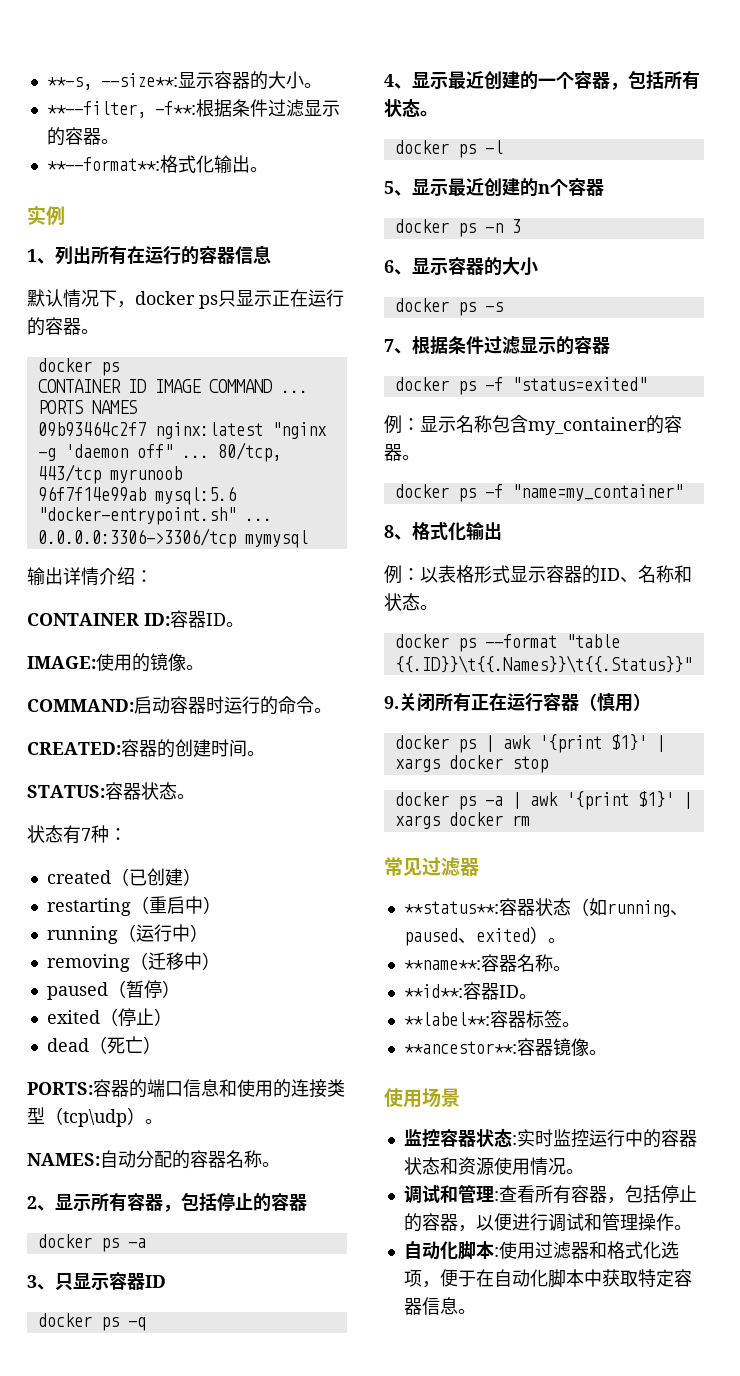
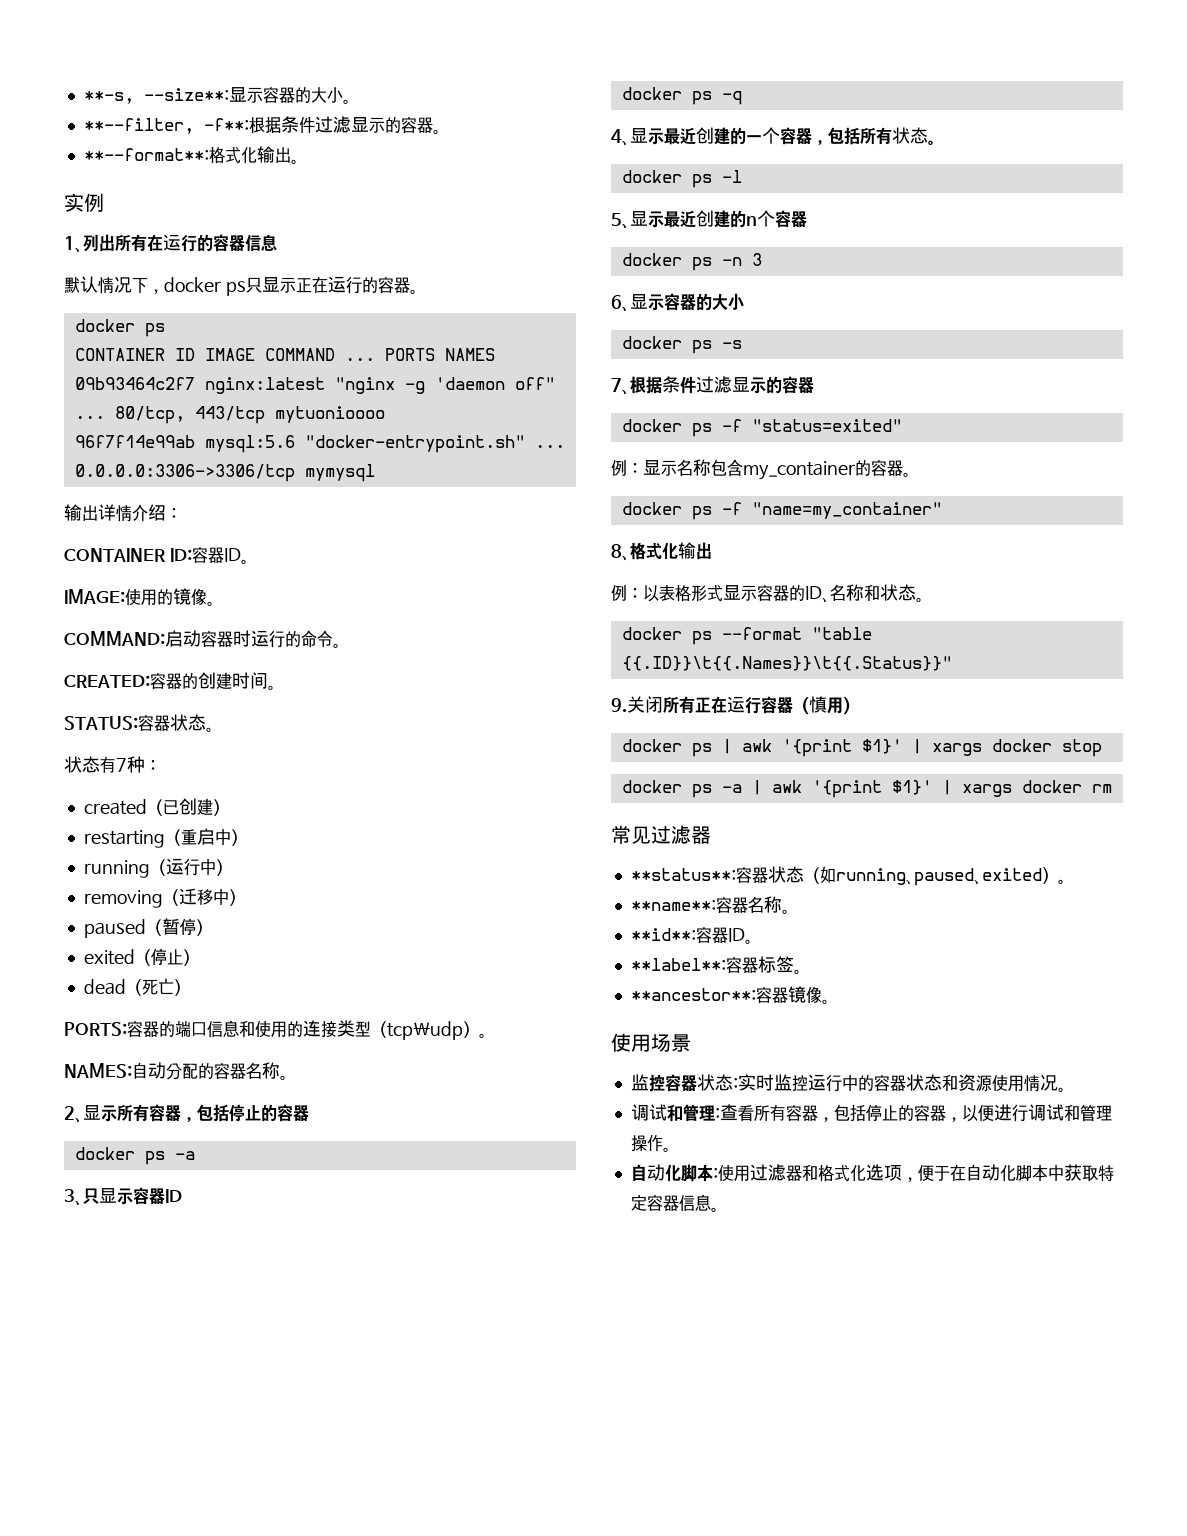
- 80/tcp, 443/tcp myrunoob
+ 80/tcp, 443/tcp mytuonioooo

